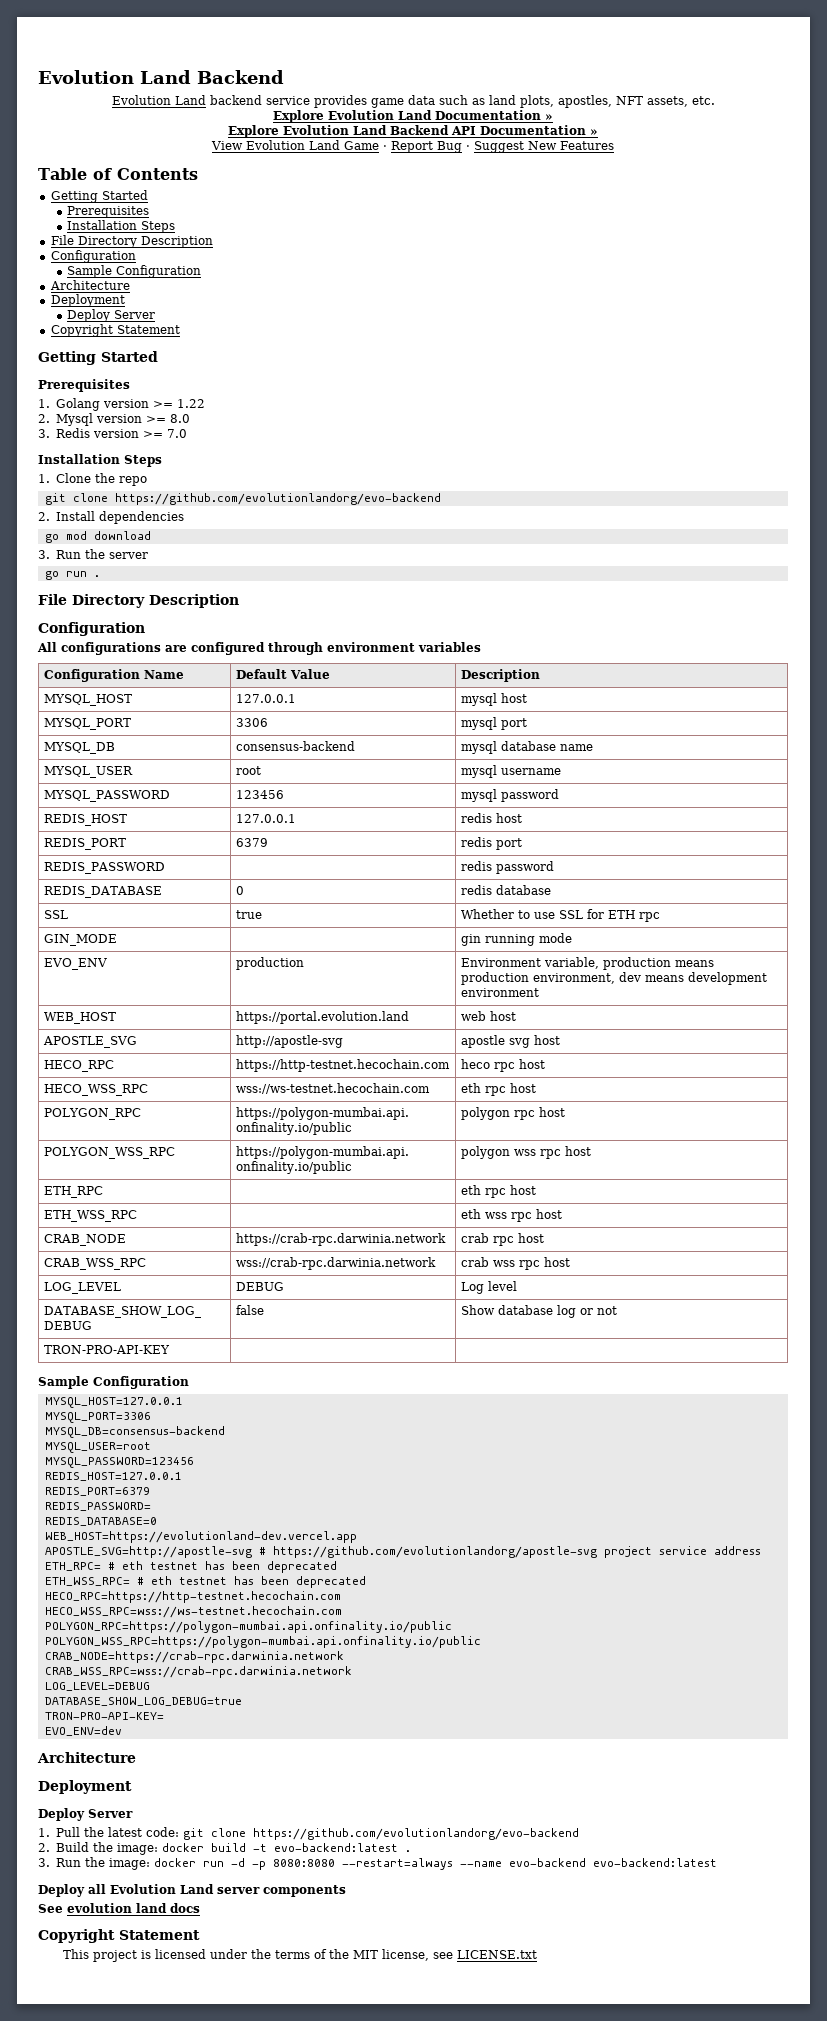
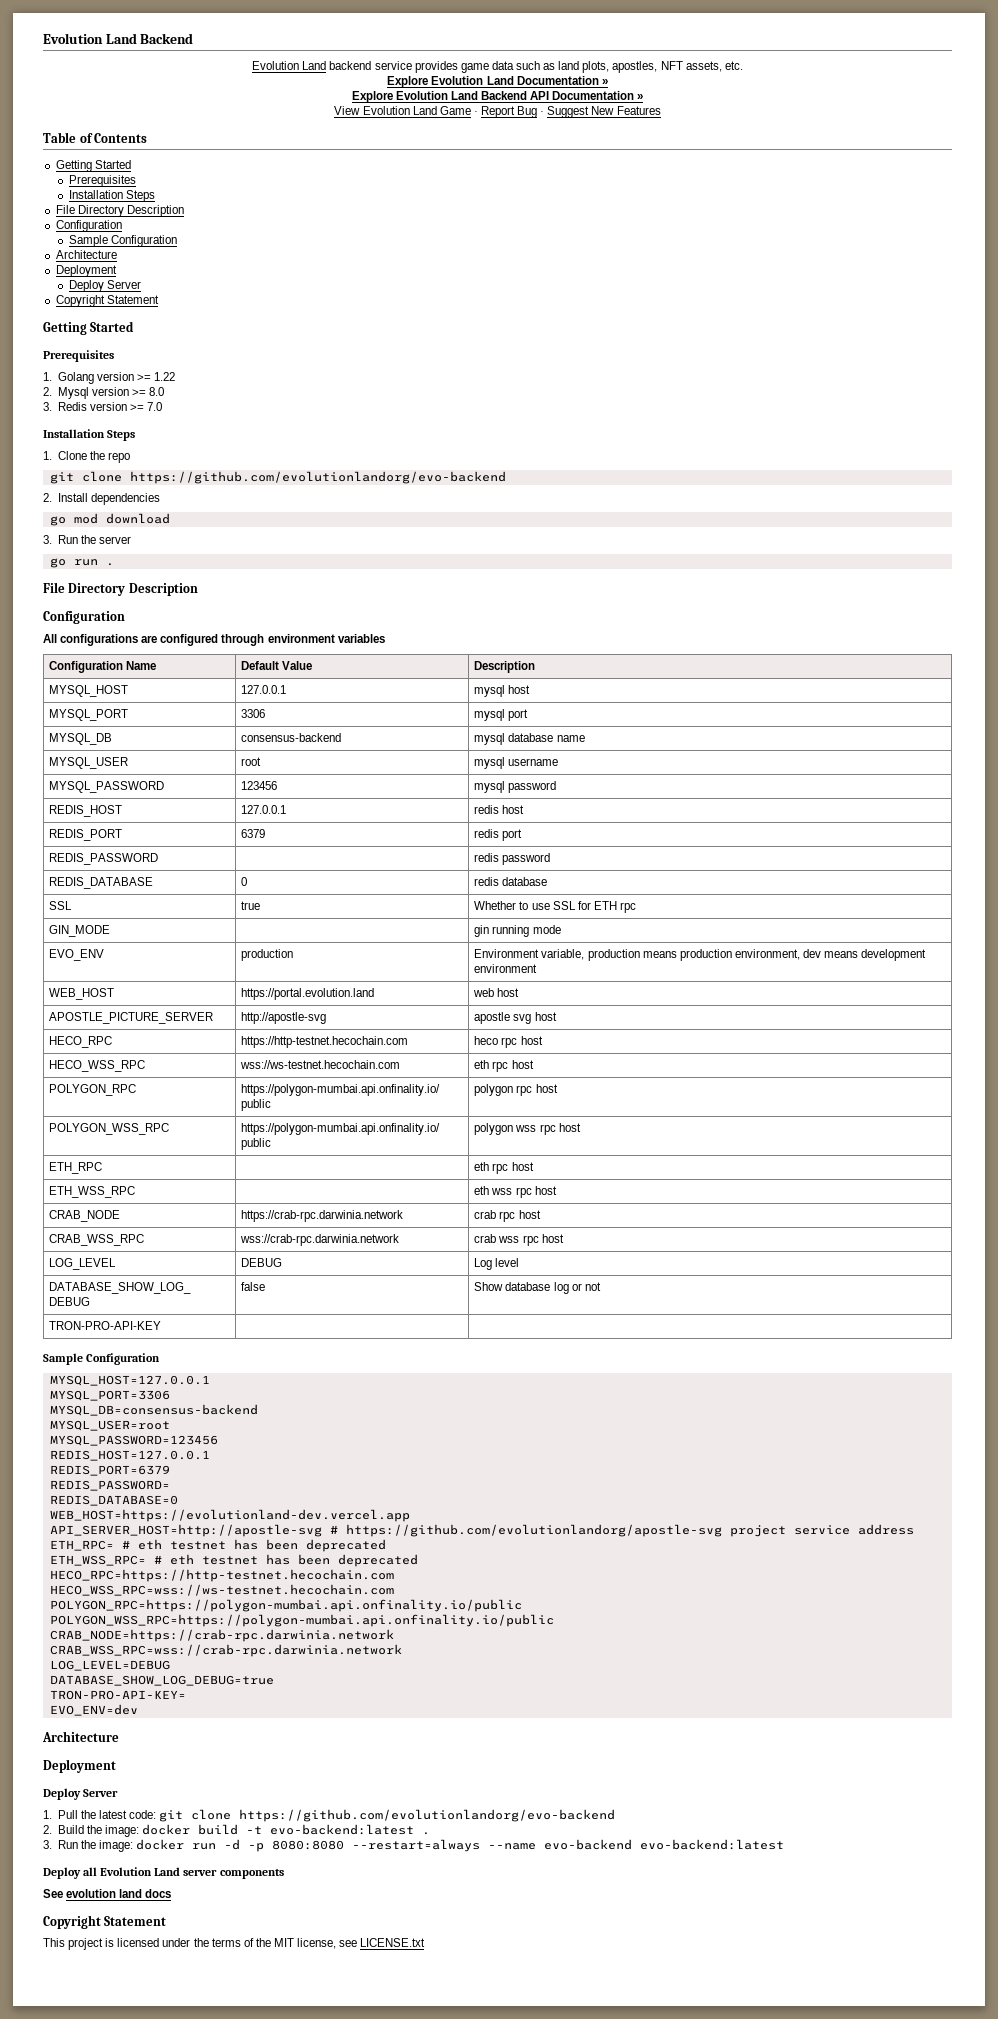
- APOSTLE_SVG | http://apostle-svg | apostle svg host
+ APOSTLE_PICTURE_SERVER | http://apostle-svg | apostle svg host
- APOSTLE_SVG=http://apostle-svg # https://github.com/evolutionlandorg/apostle-svg project service address
+ API_SERVER_HOST=http://apostle-svg # https://github.com/evolutionlandorg/apostle-svg project service address

